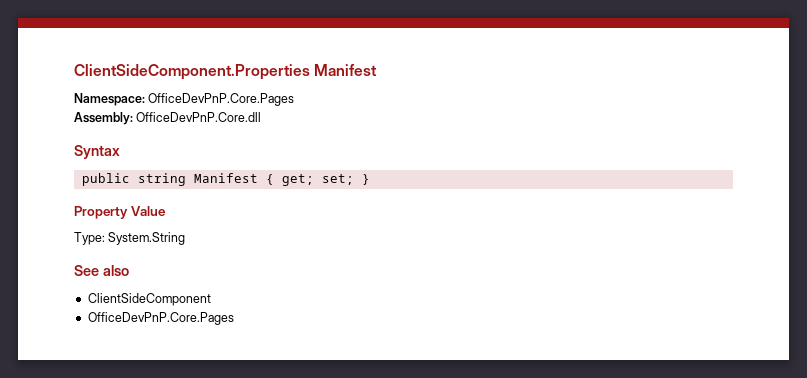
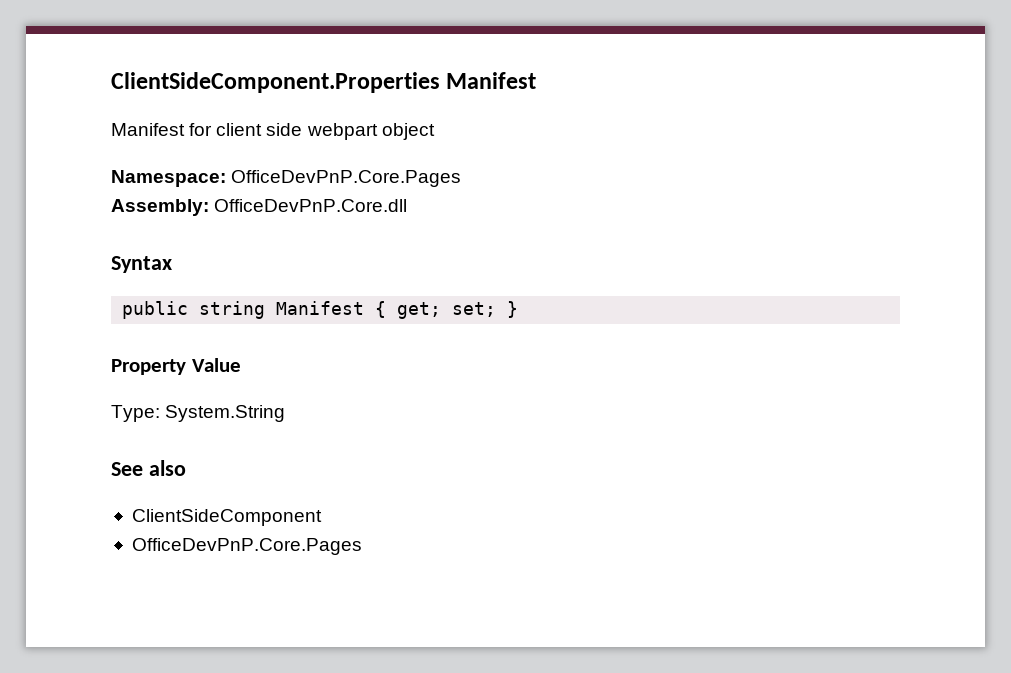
+ Manifest for client side webpart object

